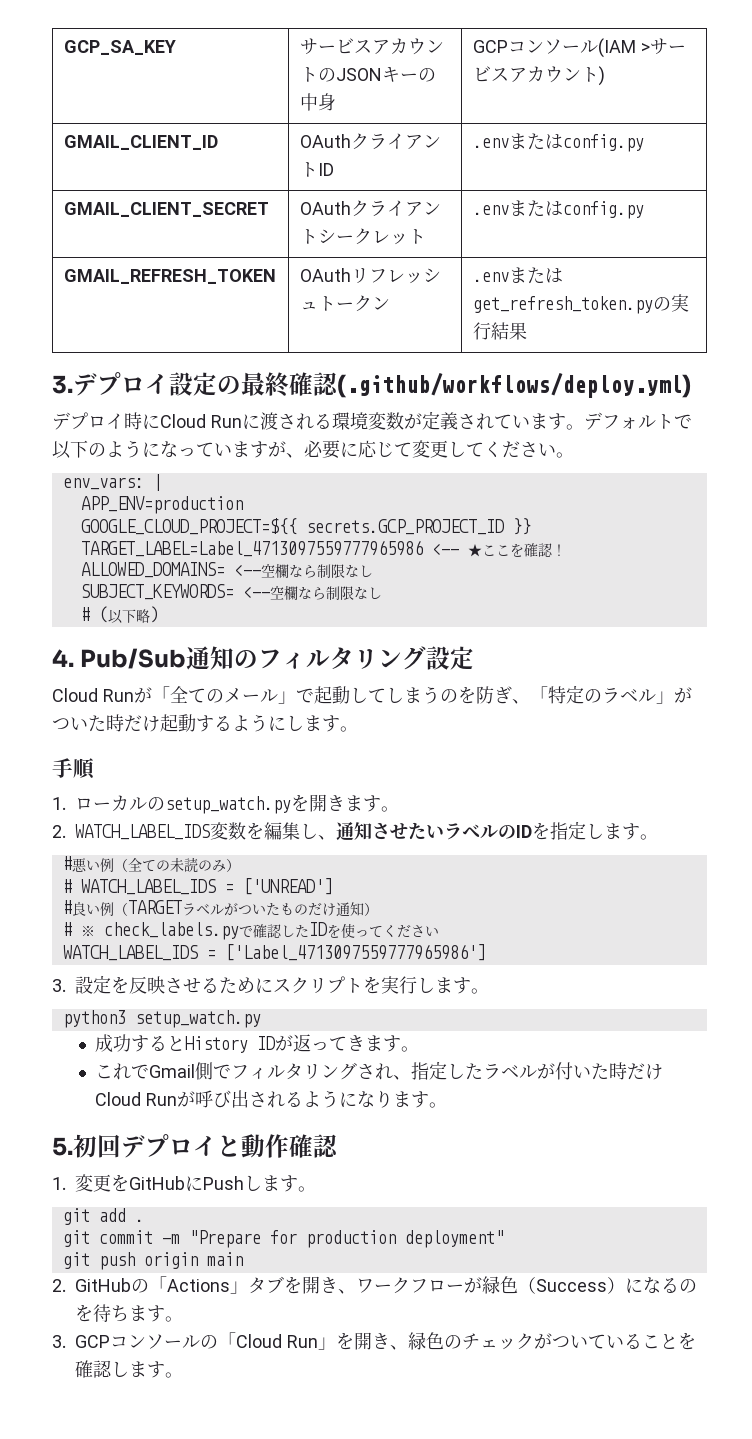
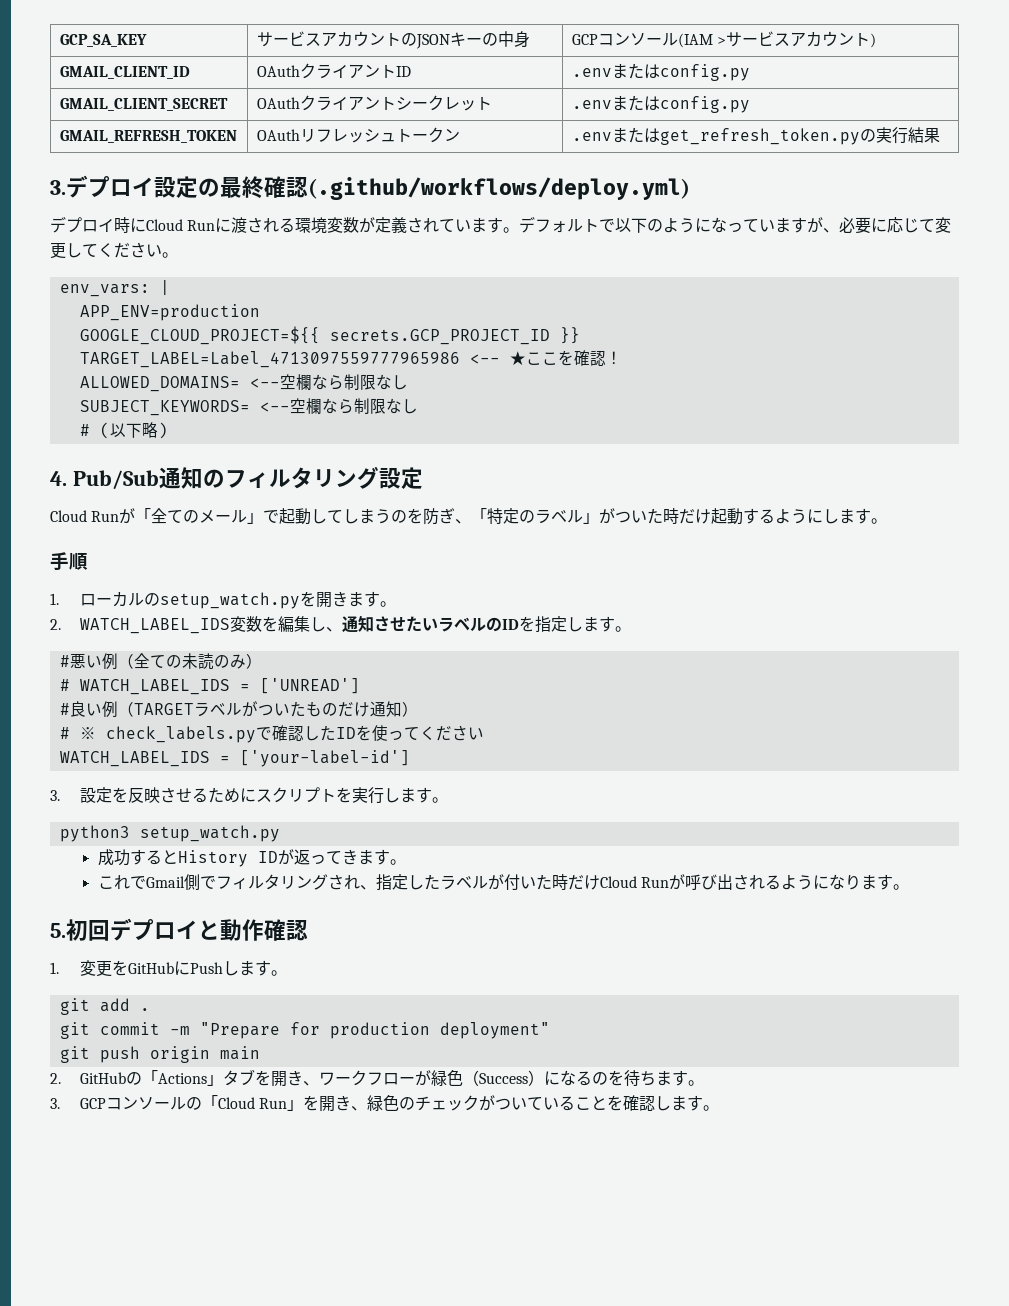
- WATCH_LABEL_IDS = ['Label_4713097559777965986']
+ WATCH_LABEL_IDS = ['your-label-id']

